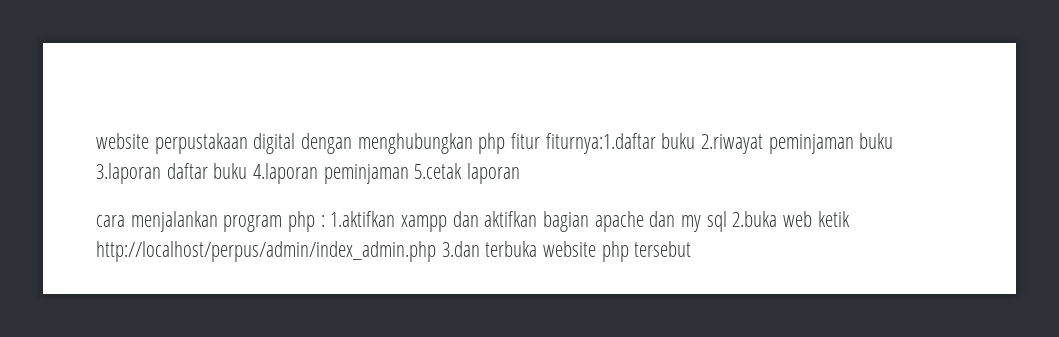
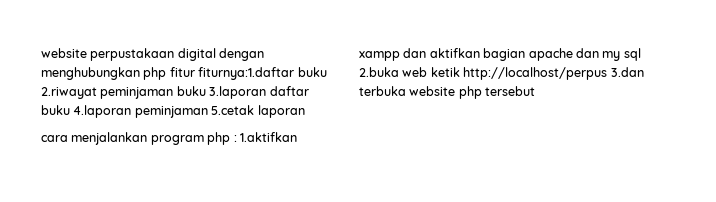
- cara menjalankan program php : 1.aktifkan xampp dan aktifkan bagian apache dan my sql 2.buka web ketik http://localhost/perpus/admin/index_admin.php 3.dan terbuka website php tersebut
+ cara menjalankan program php : 1.aktifkan xampp dan aktifkan bagian apache dan my sql 2.buka web ketik http://localhost/perpus 3.dan terbuka website php tersebut

